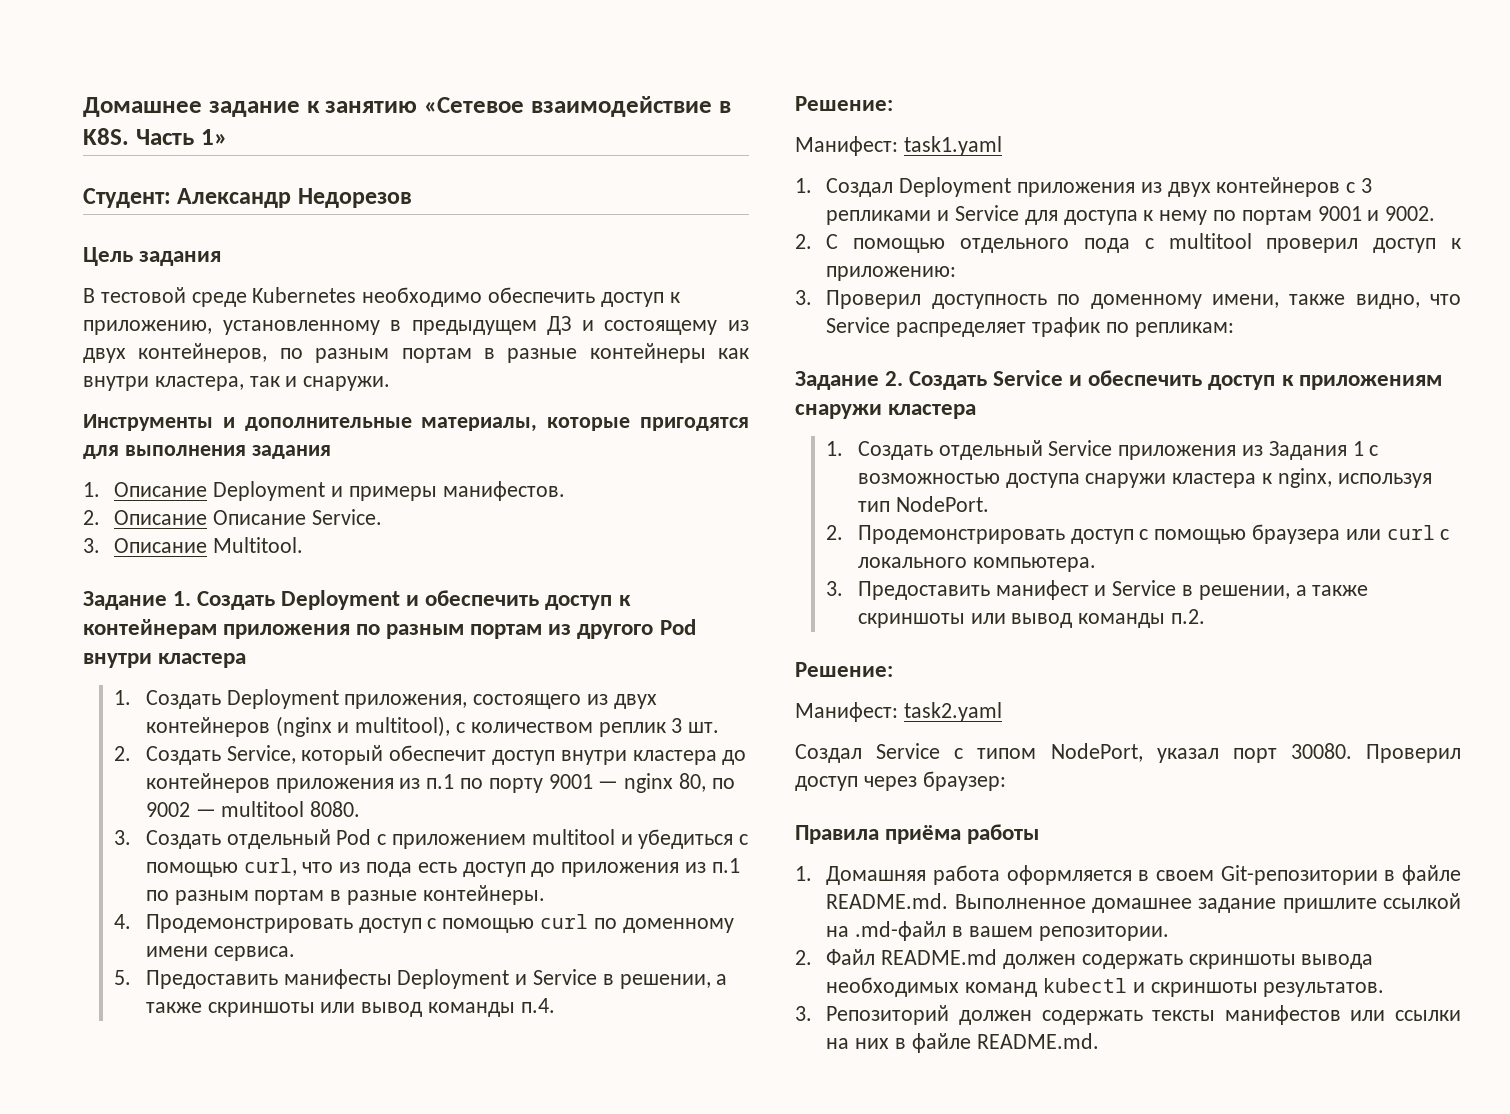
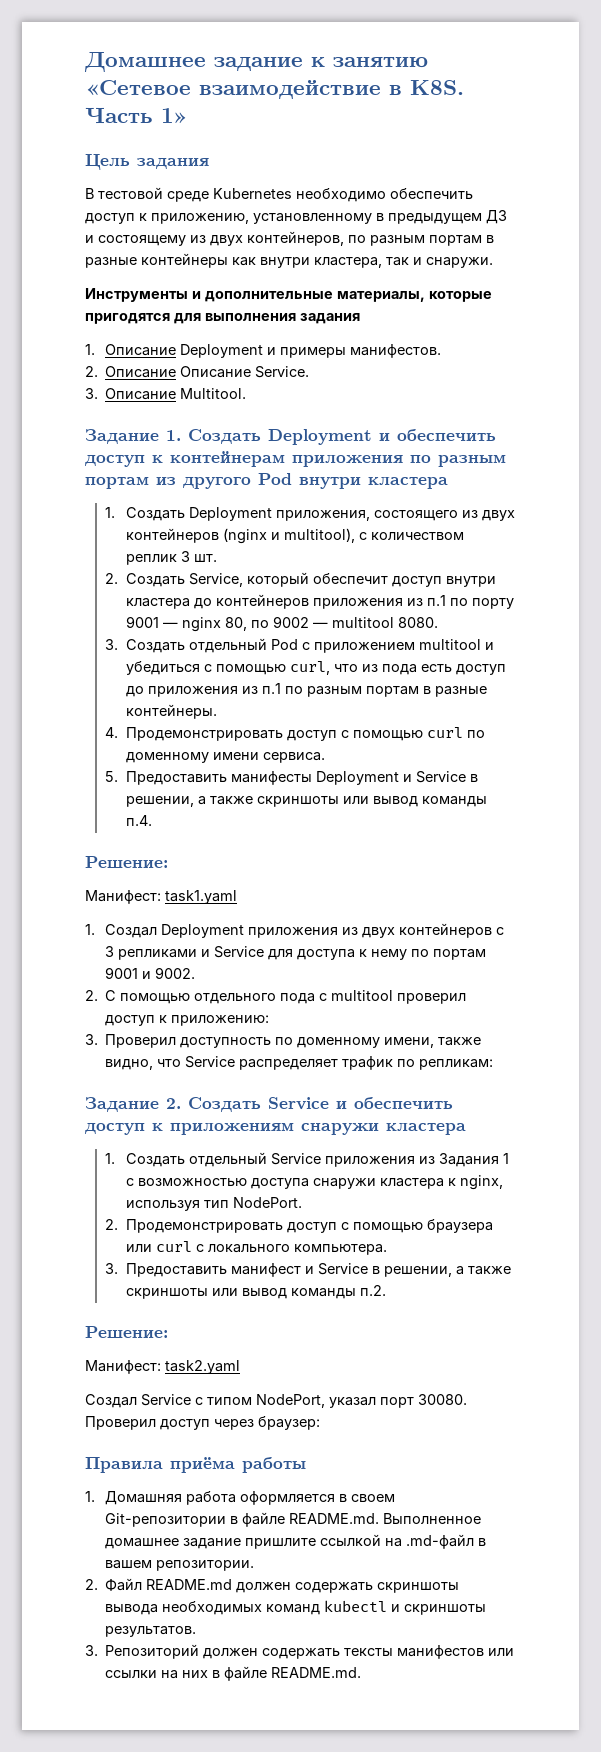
- Студент: Александр Недорезов

